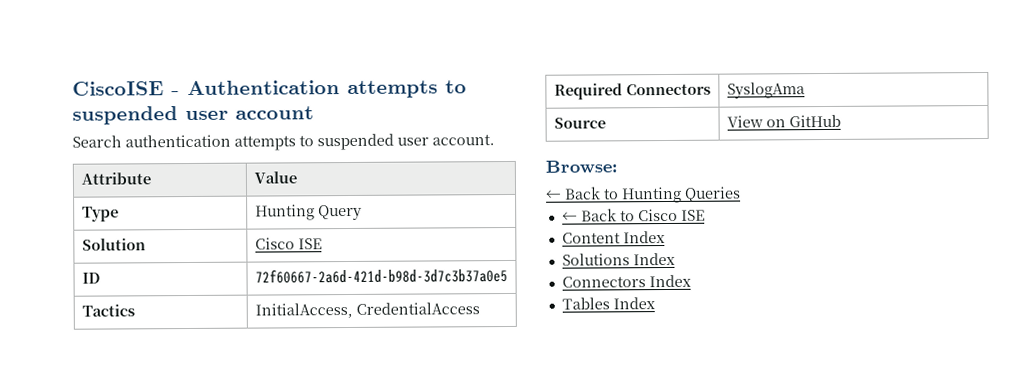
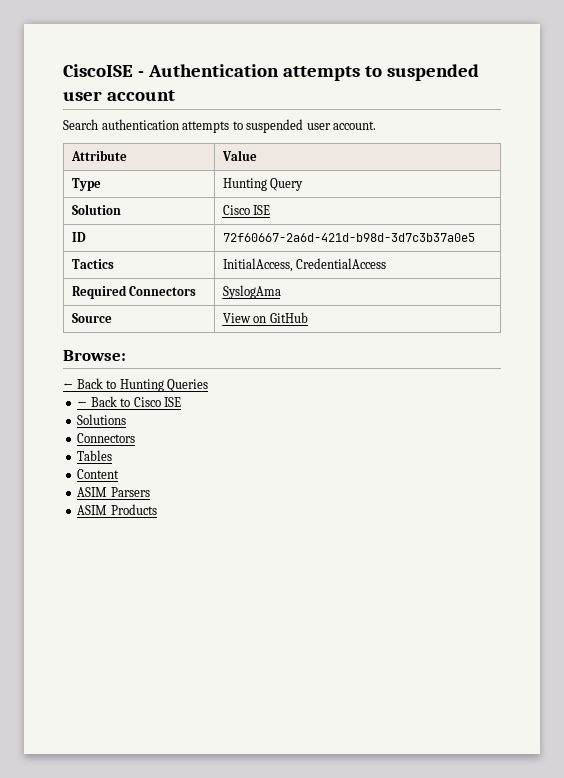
- Content Index
- Solutions Index
- Connectors Index
+ Solutions
+ Connectors
- Tables Index
+ Tables
+ Content
+ ASIM Parsers
+ ASIM Products

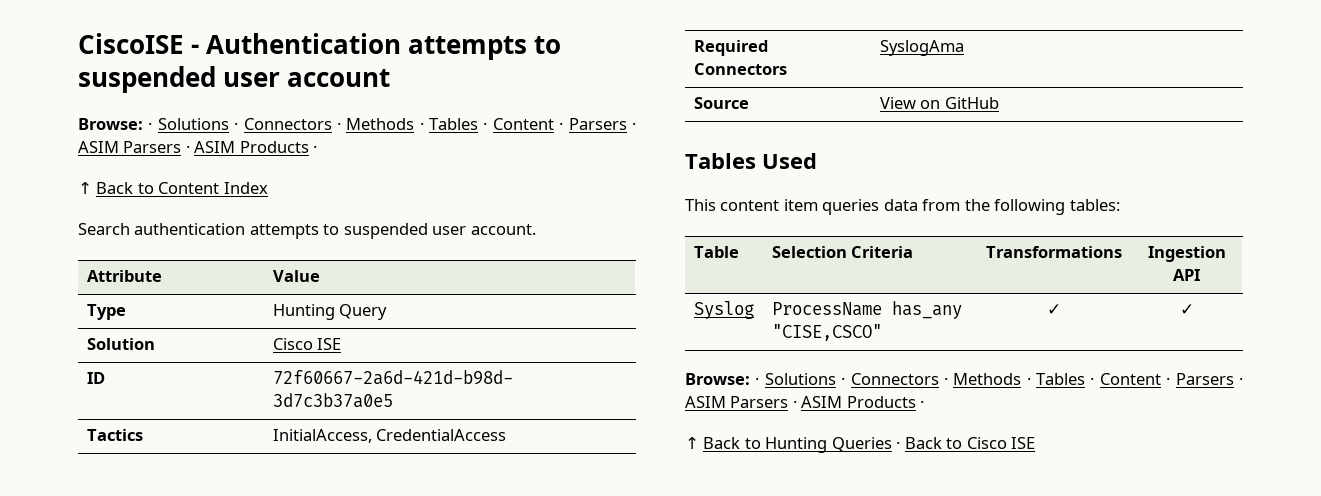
  CiscoISE - Authentication attempts to suspended user account
+ Browse: · Solutions · Connectors · Methods · Tables · Content · Parsers · ASIM Parsers · ASIM Products ·
+ ↑ Back to Content Index
- Browse:
- ← Back to Hunting Queries
- ← Back to Cisco ISE
+ Tables Used
+ This content item queries data from the following tables:
+ Table | Selection Criteria | Transformations | Ingestion API
+ Syslog | ProcessName has_any "CISE,CSCO" | ✓ | ✓
+ Browse: · Solutions · Connectors · Methods · Tables · Content · Parsers · ASIM Parsers · ASIM Products ·
+ ↑ Back to Hunting Queries · Back to Cisco ISE
- Solutions
- Connectors
- Tables
- Content
- ASIM Parsers
- ASIM Products

